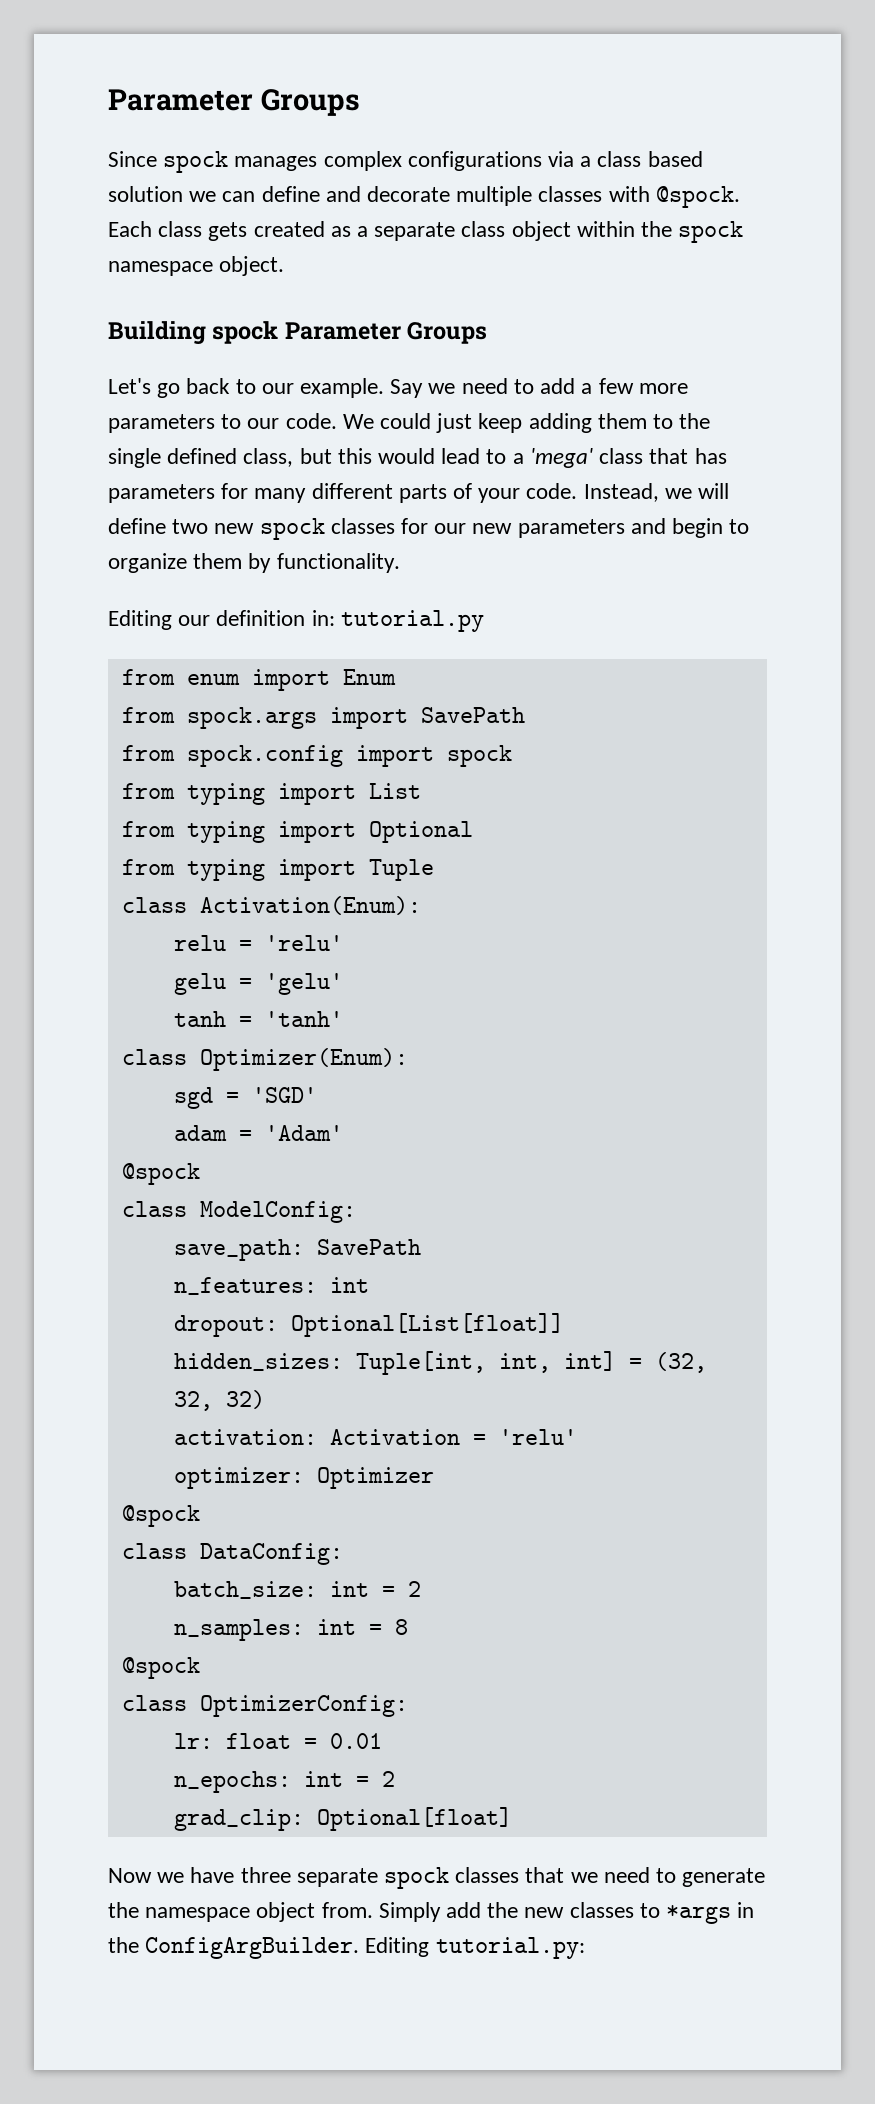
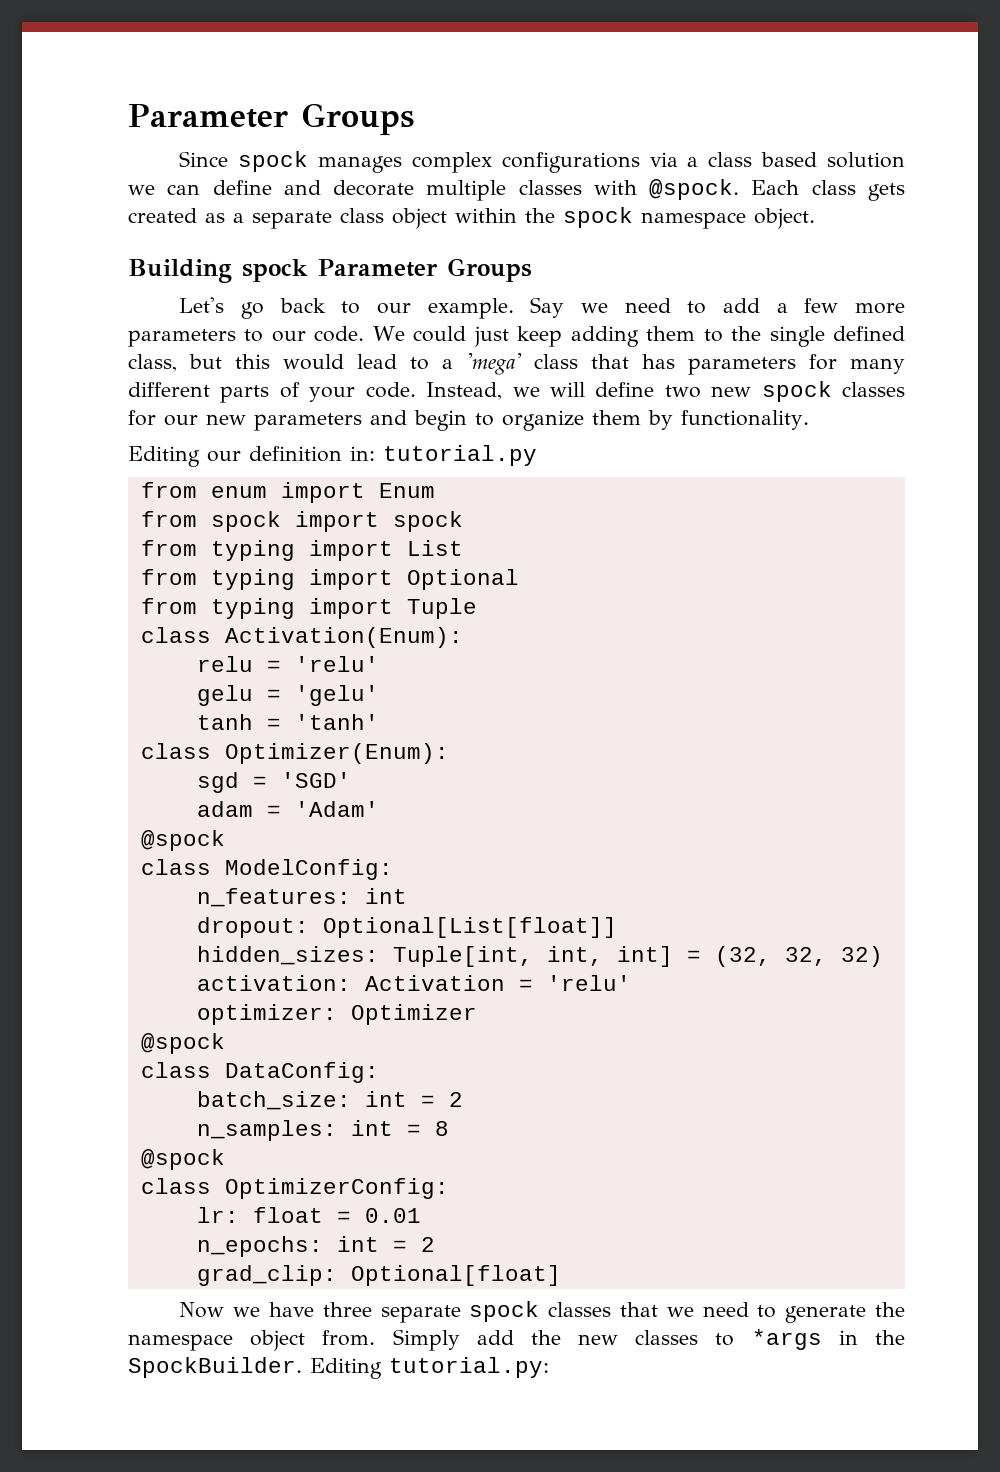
- from spock.args import SavePath
- from spock.config import spock
+ from spock import spock
- save_path: SavePath
- Simply add the new classes to *args in the ConfigArgBuilder.
+ Simply add the new classes to *args in the SpockBuilder.

